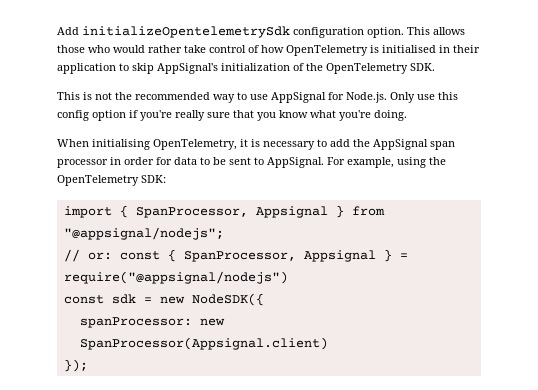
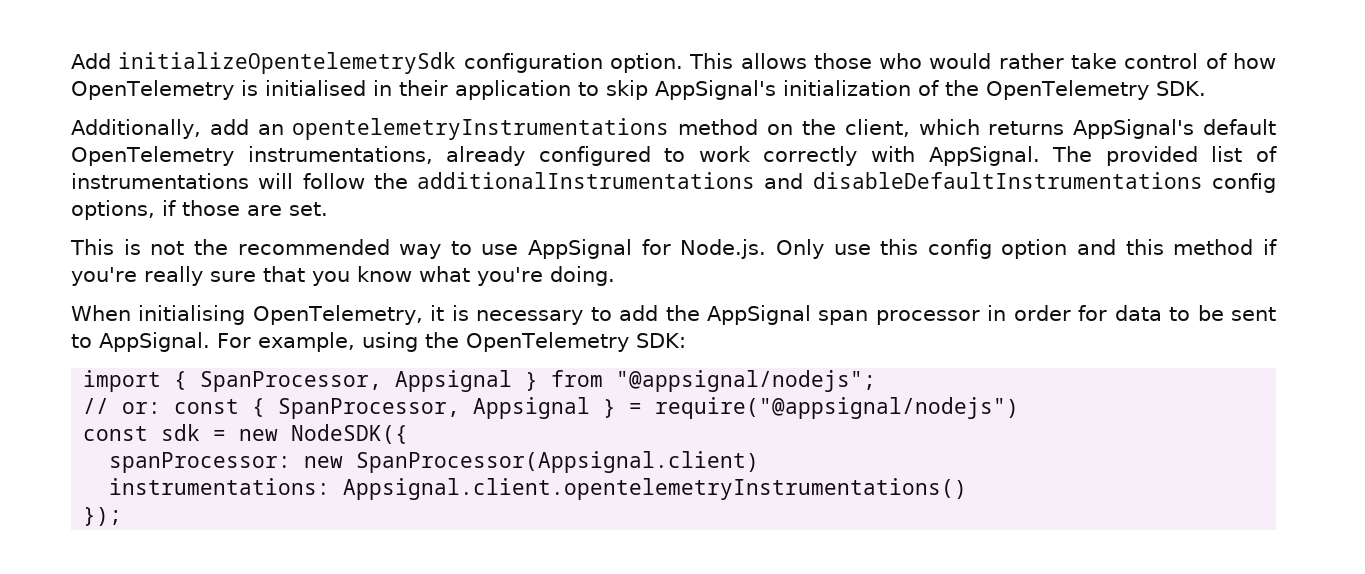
+ Additionally, add an opentelemetryInstrumentations method on the client, which returns AppSignal's default OpenTelemetry instrumentations, already configured to work correctly with AppSignal. The provided list of instrumentations will follow the additionalInstrumentations and disableDefaultInstrumentations config options, if those are set.
- This is not the recommended way to use AppSignal for Node.js. Only use this config option if you're really sure that you know what you're doing.
+ This is not the recommended way to use AppSignal for Node.js. Only use this config option and this method if you're really sure that you know what you're doing.
+ instrumentations: Appsignal.client.opentelemetryInstrumentations()

